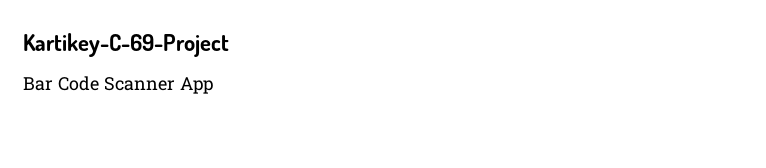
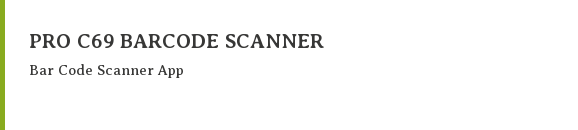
- Kartikey-C-69-Project
+ PRO C69 BARCODE SCANNER

